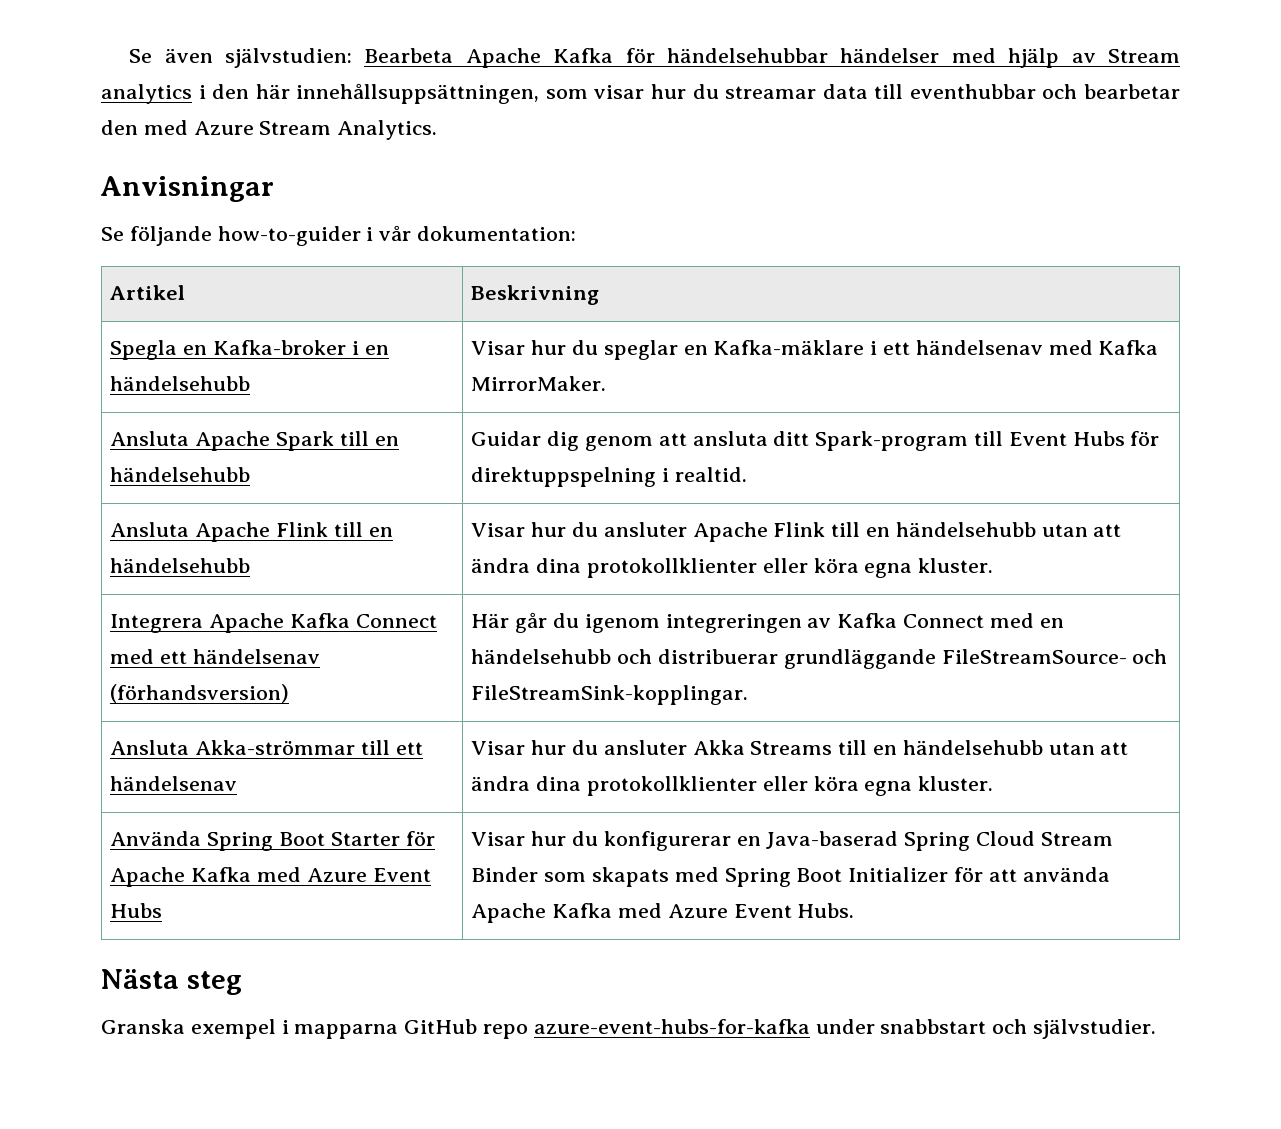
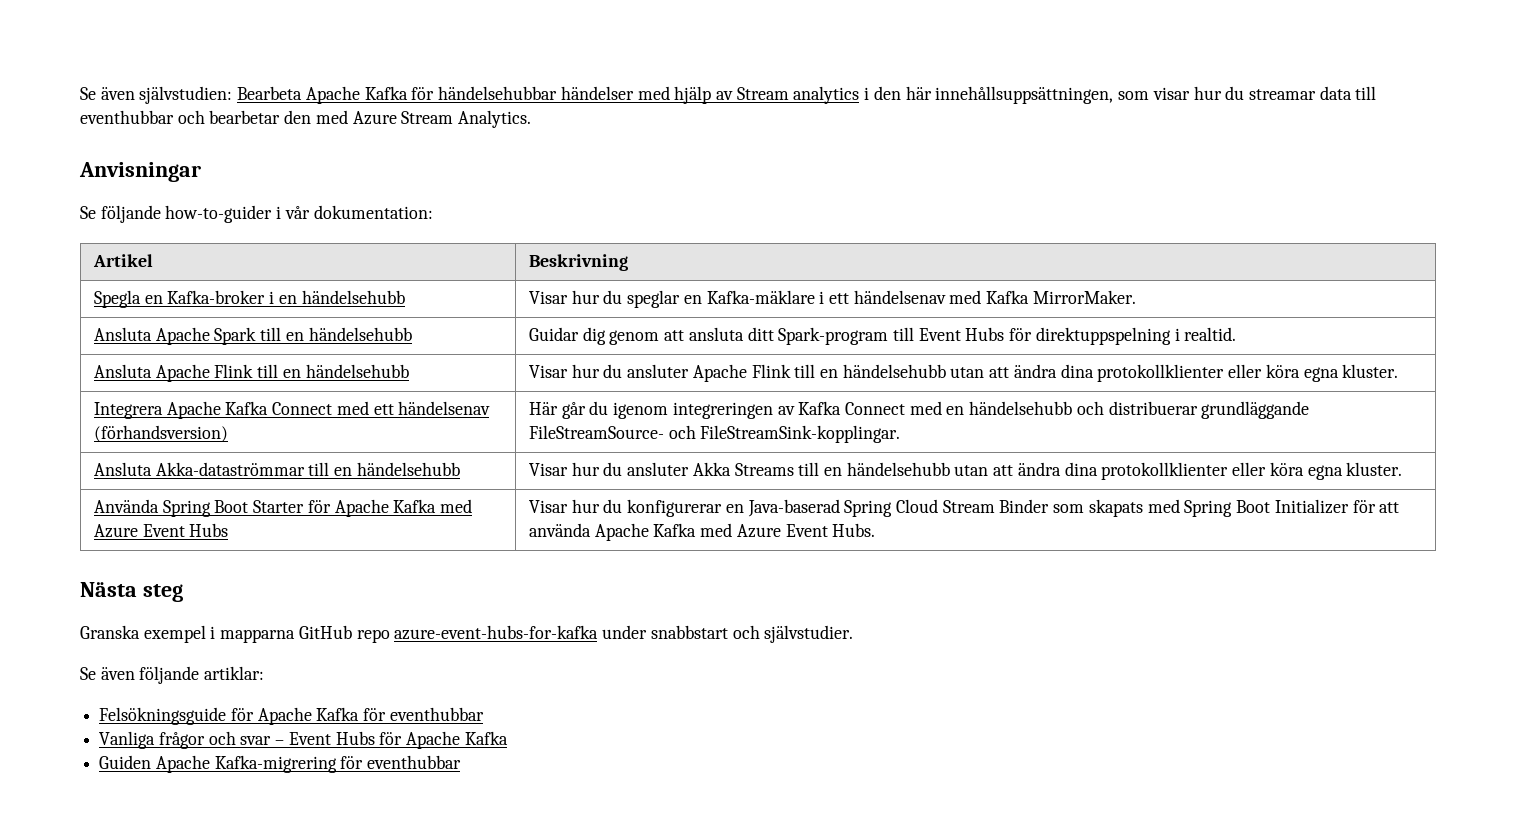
- Ansluta Akka-strömmar till ett händelsenav | Visar hur du ansluter Akka Streams till en händelsehubb utan att ändra dina protokollklienter eller köra egna kluster.
+ Ansluta Akka-dataströmmar till en händelsehubb | Visar hur du ansluter Akka Streams till en händelsehubb utan att ändra dina protokollklienter eller köra egna kluster.
+ Se även följande artiklar:
+ Felsökningsguide för Apache Kafka för eventhubbar
+ Vanliga frågor och svar – Event Hubs för Apache Kafka
+ Guiden Apache Kafka-migrering för eventhubbar

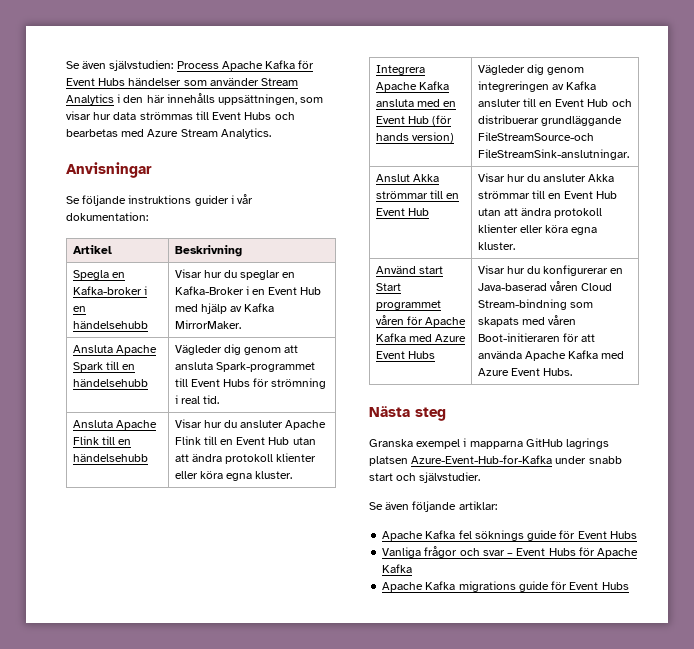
- Se även självstudien: Bearbeta Apache Kafka för händelsehubbar händelser med hjälp av Stream analytics i den här innehållsuppsättningen, som visar hur du streamar data till eventhubbar och bearbetar den med Azure Stream Analytics.
+ Se även självstudien: Process Apache Kafka för Event Hubs händelser som använder Stream Analytics i den här innehålls uppsättningen, som visar hur data strömmas till Event Hubs och bearbetas med Azure Stream Analytics.
- Se följande how-to-guider i vår dokumentation:
+ Se följande instruktions guider i vår dokumentation:
- Spegla en Kafka-broker i en händelsehubb | Visar hur du speglar en Kafka-mäklare i ett händelsenav med Kafka MirrorMaker.
+ Spegla en Kafka-broker i en händelsehubb | Visar hur du speglar en Kafka-Broker i en Event Hub med hjälp av Kafka MirrorMaker.
- Ansluta Apache Spark till en händelsehubb | Guidar dig genom att ansluta ditt Spark-program till Event Hubs för direktuppspelning i realtid.
+ Ansluta Apache Spark till en händelsehubb | Vägleder dig genom att ansluta Spark-programmet till Event Hubs för strömning i real tid.
- Ansluta Apache Flink till en händelsehubb | Visar hur du ansluter Apache Flink till en händelsehubb utan att ändra dina protokollklienter eller köra egna kluster.
+ Ansluta Apache Flink till en händelsehubb | Visar hur du ansluter Apache Flink till en Event Hub utan att ändra protokoll klienter eller köra egna kluster.
- Integrera Apache Kafka Connect med ett händelsenav (förhandsversion) | Här går du igenom integreringen av Kafka Connect med en händelsehubb och distribuerar grundläggande FileStreamSource- och FileStreamSink-kopplingar.
- Ansluta Akka-dataströmmar till en händelsehubb | Visar hur du ansluter Akka Streams till en händelsehubb utan att ändra dina protokollklienter eller köra egna kluster.
- Använda Spring Boot Starter för Apache Kafka med Azure Event Hubs | Visar hur du konfigurerar en Java-baserad Spring Cloud Stream Binder som skapats med Spring Boot Initializer för att använda Apache Kafka med Azure Event Hubs.
+ Integrera Apache Kafka ansluta med en Event Hub (för hands version) | Vägleder dig genom integreringen av Kafka ansluter till en Event Hub och distribuerar grundläggande FileStreamSource-och FileStreamSink-anslutningar.
+ Anslut Akka strömmar till en Event Hub | Visar hur du ansluter Akka strömmar till en Event Hub utan att ändra protokoll klienter eller köra egna kluster.
+ Använd start Start programmet våren för Apache Kafka med Azure Event Hubs | Visar hur du konfigurerar en Java-baserad våren Cloud Stream-bindning som skapats med våren Boot-initieraren för att använda Apache Kafka med Azure Event Hubs.
- Granska exempel i mapparna GitHub repo azure-event-hubs-for-kafka under snabbstart och självstudier.
+ Granska exempel i mapparna GitHub lagrings platsen Azure-Event-Hub-for-Kafka under snabb start och självstudier.
- Felsökningsguide för Apache Kafka för eventhubbar
+ Apache Kafka fel söknings guide för Event Hubs
- Guiden Apache Kafka-migrering för eventhubbar
+ Apache Kafka migrations guide för Event Hubs

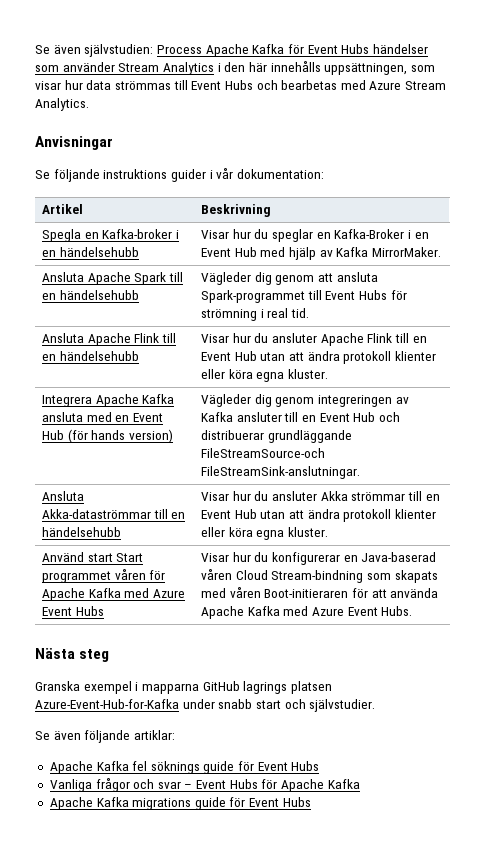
- Anslut Akka strömmar till en Event Hub | Visar hur du ansluter Akka strömmar till en Event Hub utan att ändra protokoll klienter eller köra egna kluster.
+ Ansluta Akka-dataströmmar till en händelsehubb | Visar hur du ansluter Akka strömmar till en Event Hub utan att ändra protokoll klienter eller köra egna kluster.

